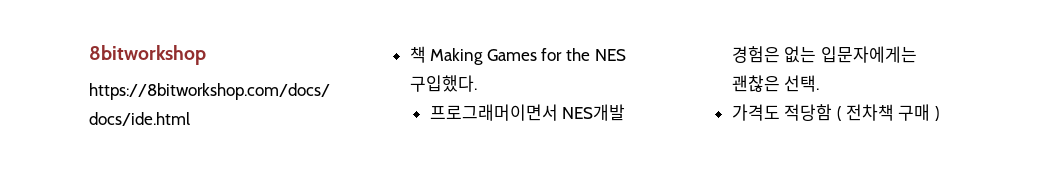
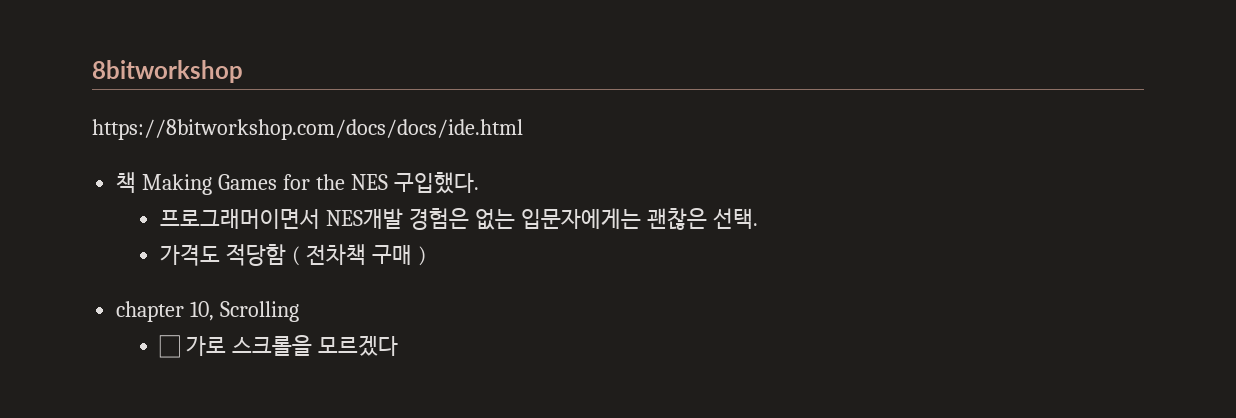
+ chapter 10, Scrolling
+ ☐ 가로 스크롤을 모르겠다

